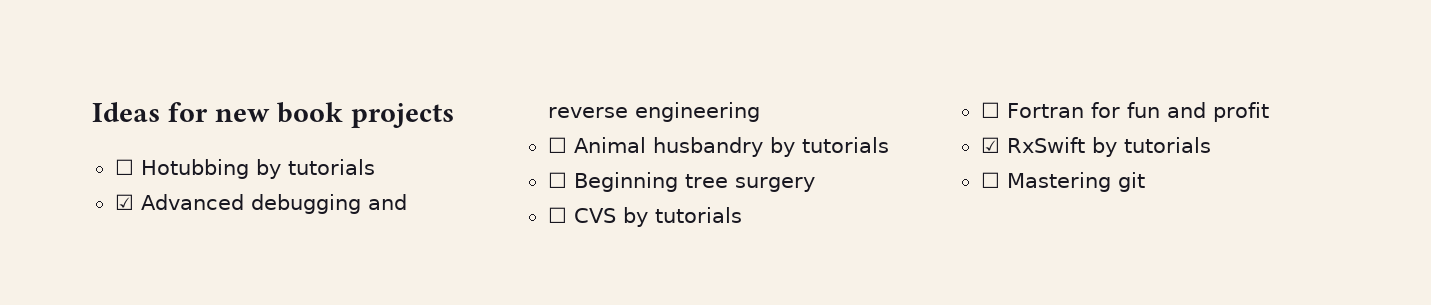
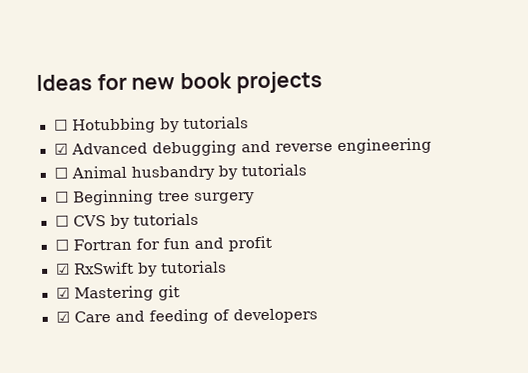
- ☐ Mastering git
+ ☑ Mastering git
+ ☑ Care and feeding of developers

